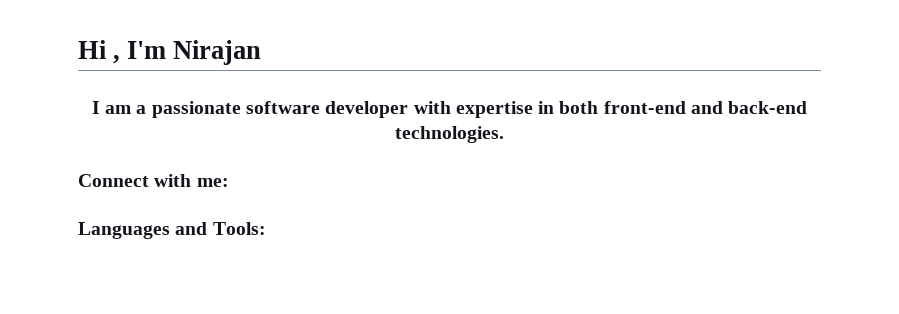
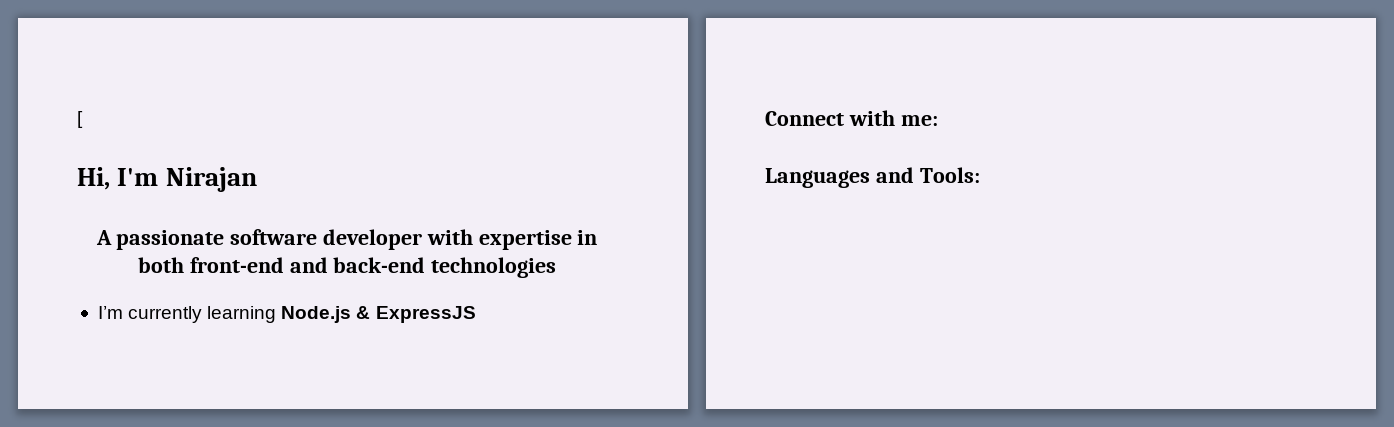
- Hi , I'm Nirajan
+ [
+ Hi, I'm Nirajan
- I am a passionate software developer with expertise in both front-end and back-end technologies.
+ A passionate software developer with expertise in both front-end and back-end technologies
+ I’m currently learning Node.js & ExpressJS

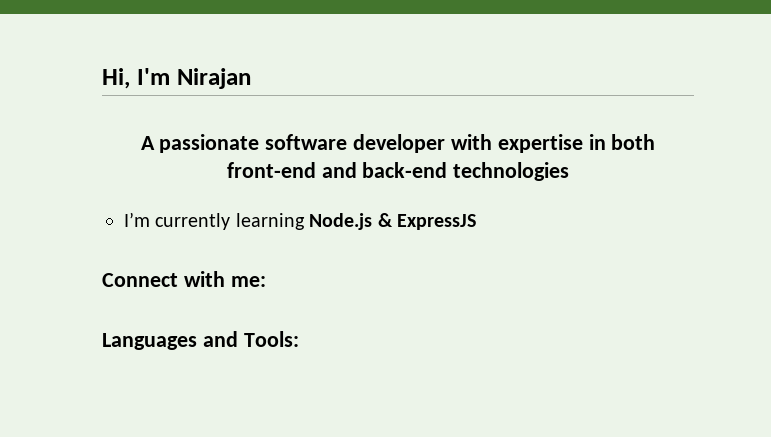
- [

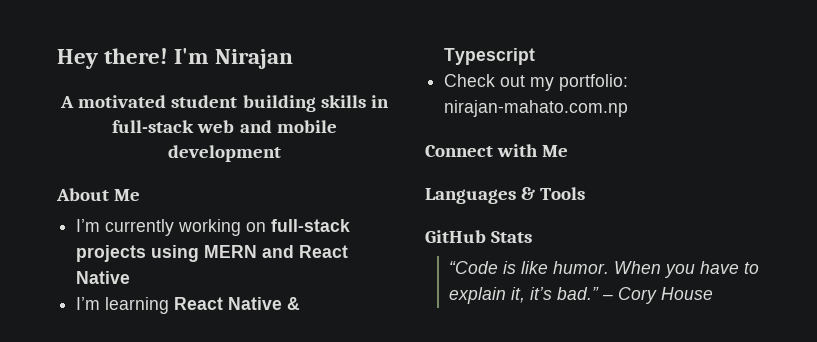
- Hi, I'm Nirajan
+ Hey there! I'm Nirajan
- A passionate software developer with expertise in both front-end and back-end technologies
- I’m currently learning Node.js & ExpressJS
+ A motivated student building skills in full-stack web and mobile development
+ About Me
+ I’m currently working on full-stack projects using MERN and React Native
+ I’m learning React Native & Typescript
+ Check out my portfolio: nirajan-mahato.com.np
- Connect with me:
+ Connect with Me
- Languages and Tools:
+ Languages & Tools
+ GitHub Stats
+ “Code is like humor. When you have to explain it, it’s bad.” – Cory House

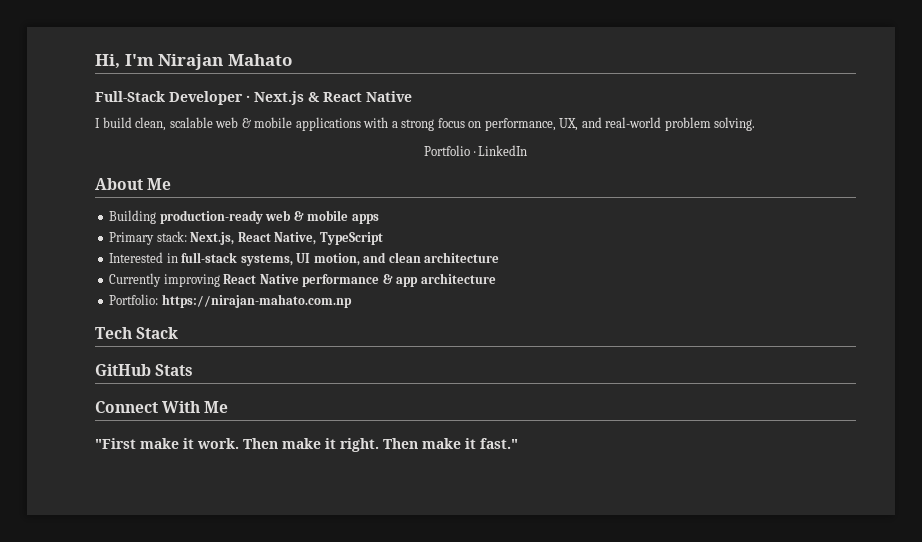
- Hey there! I'm Nirajan
- A motivated student building skills in full-stack web and mobile development
+ Hi, I'm Nirajan Mahato
+ Full-Stack Developer · Next.js & React Native
+ I build clean, scalable web & mobile applications with a strong focus on performance, UX, and real-world problem solving.
+ Portfolio · LinkedIn
  About Me
- I’m currently working on full-stack projects using MERN and React Native
- I’m learning React Native & Typescript
- Check out my portfolio: nirajan-mahato.com.np
- Connect with Me
- Languages & Tools
+ Building production-ready web & mobile apps
+ Primary stack: Next.js, React Native, TypeScript
+ Interested in full-stack systems, UI motion, and clean architecture
+ Currently improving React Native performance & app architecture
+ Portfolio: https://nirajan-mahato.com.np
+ Tech Stack
  GitHub Stats
- “Code is like humor. When you have to explain it, it’s bad.” – Cory House
+ Connect With Me
+ "First make it work. Then make it right. Then make it fast."

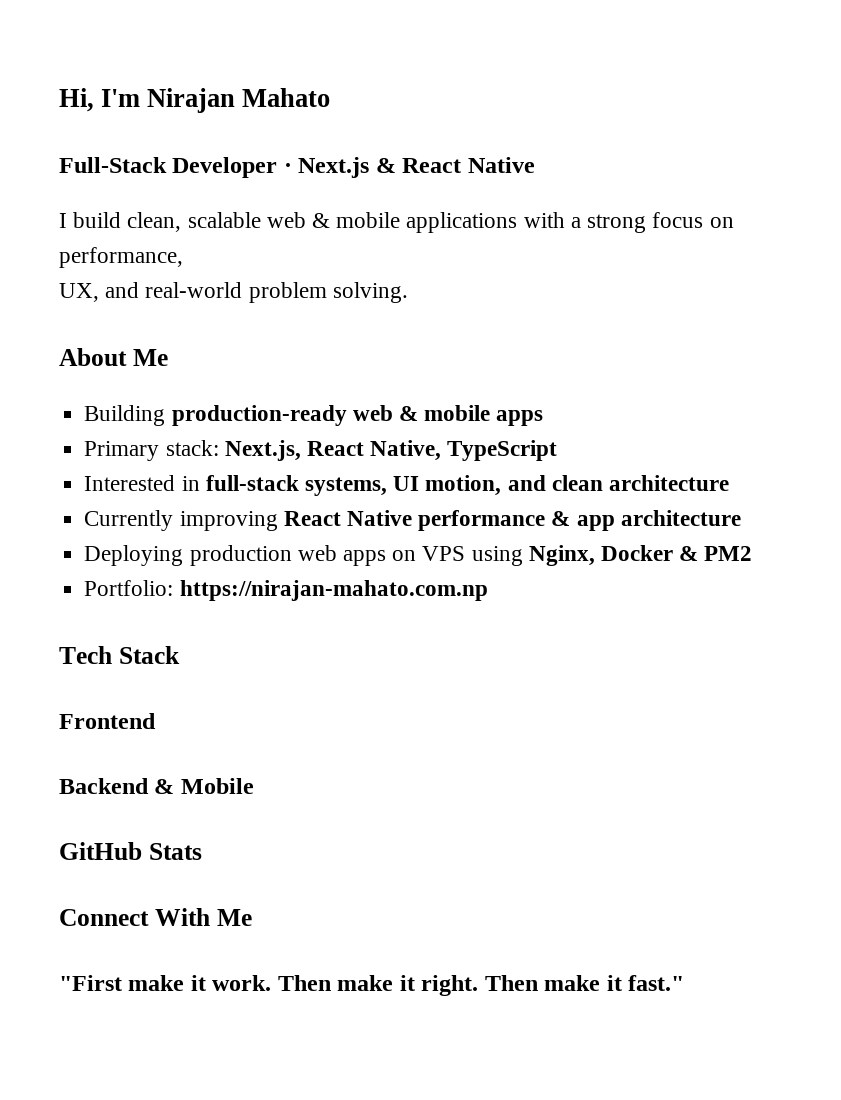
- I build clean, scalable web & mobile applications with a strong focus on performance, UX, and real-world problem solving.
+ I build clean, scalable web & mobile applications with a strong focus on performance,
+ UX, and real-world problem solving.
- Portfolio · LinkedIn
+ Deploying production web apps on VPS using Nginx, Docker & PM2
+ Frontend
+ Backend & Mobile

